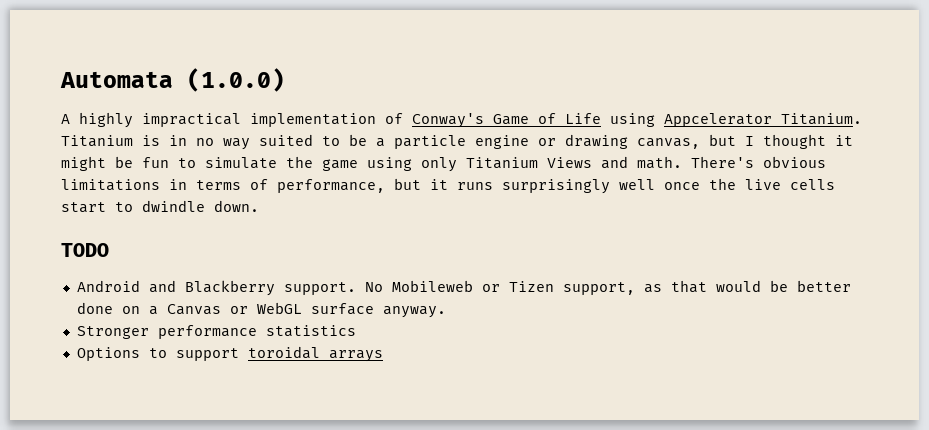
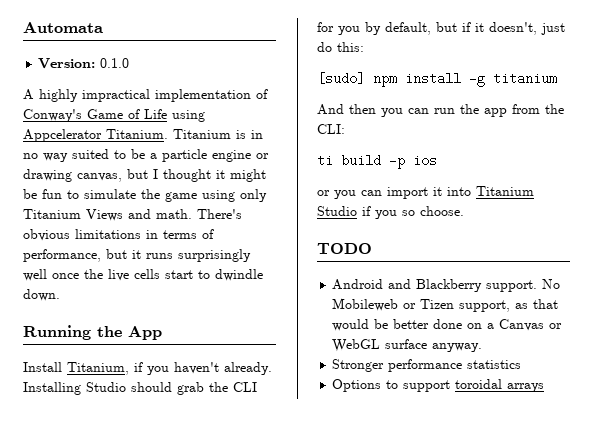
- Automata (1.0.0)
+ Automata
+ Version: 0.1.0
+ Running the App
+ Install Titanium, if you haven't already. Installing Studio should grab the CLI for you by default, but if it doesn't, just do this:
+ [sudo] npm install -g titanium
+ And then you can run the app from the CLI:
+ ti build -p ios
+ or you can import it into Titanium Studio if you so choose.

